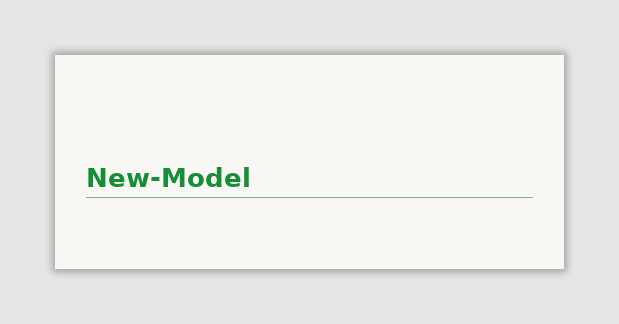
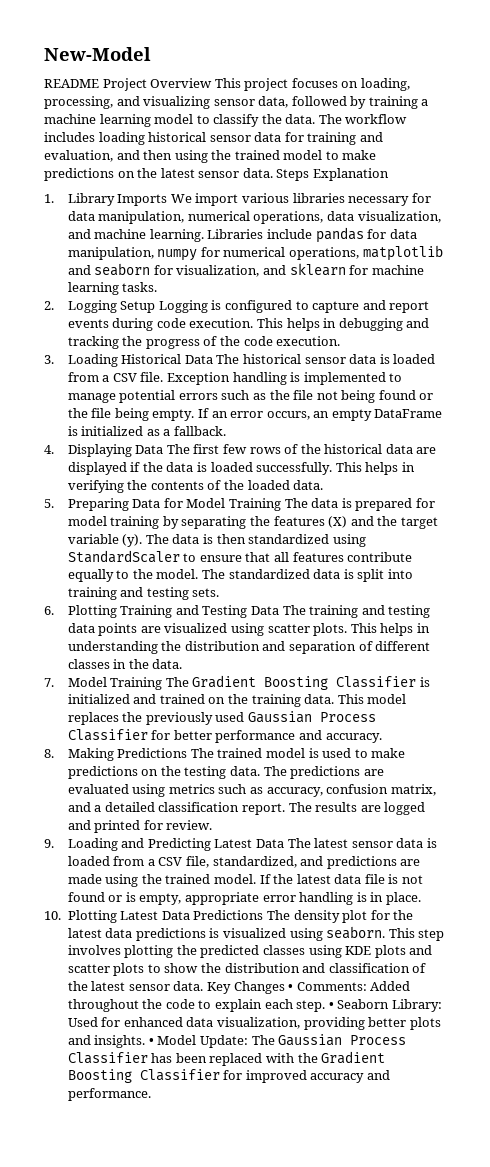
+ README Project Overview This project focuses on loading, processing, and visualizing sensor data, followed by training a machine learning model to classify the data. The workflow includes loading historical sensor data for training and evaluation, and then using the trained model to make predictions on the latest sensor data. Steps Explanation
+ 1. Library Imports We import various libraries necessary for data manipulation, numerical operations, data visualization, and machine learning. Libraries include pandas for data manipulation, numpy for numerical operations, matplotlib and seaborn for visualization, and sklearn for machine learning tasks.
+ 2. Logging Setup Logging is configured to capture and report events during code execution. This helps in debugging and tracking the progress of the code execution.
+ 3. Loading Historical Data The historical sensor data is loaded from a CSV file. Exception handling is implemented to manage potential errors such as the file not being found or the file being empty. If an error occurs, an empty DataFrame is initialized as a fallback.
+ 4. Displaying Data The first few rows of the historical data are displayed if the data is loaded successfully. This helps in verifying the contents of the loaded data.
+ 5. Preparing Data for Model Training The data is prepared for model training by separating the features (X) and the target variable (y). The data is then standardized using StandardScaler to ensure that all features contribute equally to the model. The standardized data is split into training and testing sets.
+ 6. Plotting Training and Testing Data The training and testing data points are visualized using scatter plots. This helps in understanding the distribution and separation of different classes in the data.
+ 7. Model Training The Gradient Boosting Classifier is initialized and trained on the training data. This model replaces the previously used Gaussian Process Classifier for better performance and accuracy.
+ 8. Making Predictions The trained model is used to make predictions on the testing data. The predictions are evaluated using metrics such as accuracy, confusion matrix, and a detailed classification report. The results are logged and printed for review.
+ 9. Loading and Predicting Latest Data The latest sensor data is loaded from a CSV file, standardized, and predictions are made using the trained model. If the latest data file is not found or is empty, appropriate error handling is in place.
+ 10. Plotting Latest Data Predictions The density plot for the latest data predictions is visualized using seaborn. This step involves plotting the predicted classes using KDE plots and scatter plots to show the distribution and classification of the latest sensor data. Key Changes • Comments: Added throughout the code to explain each step. • Seaborn Library: Used for enhanced data visualization, providing better plots and insights. • Model Update: The Gaussian Process Classifier has been replaced with the Gradient Boosting Classifier for improved accuracy and performance.

